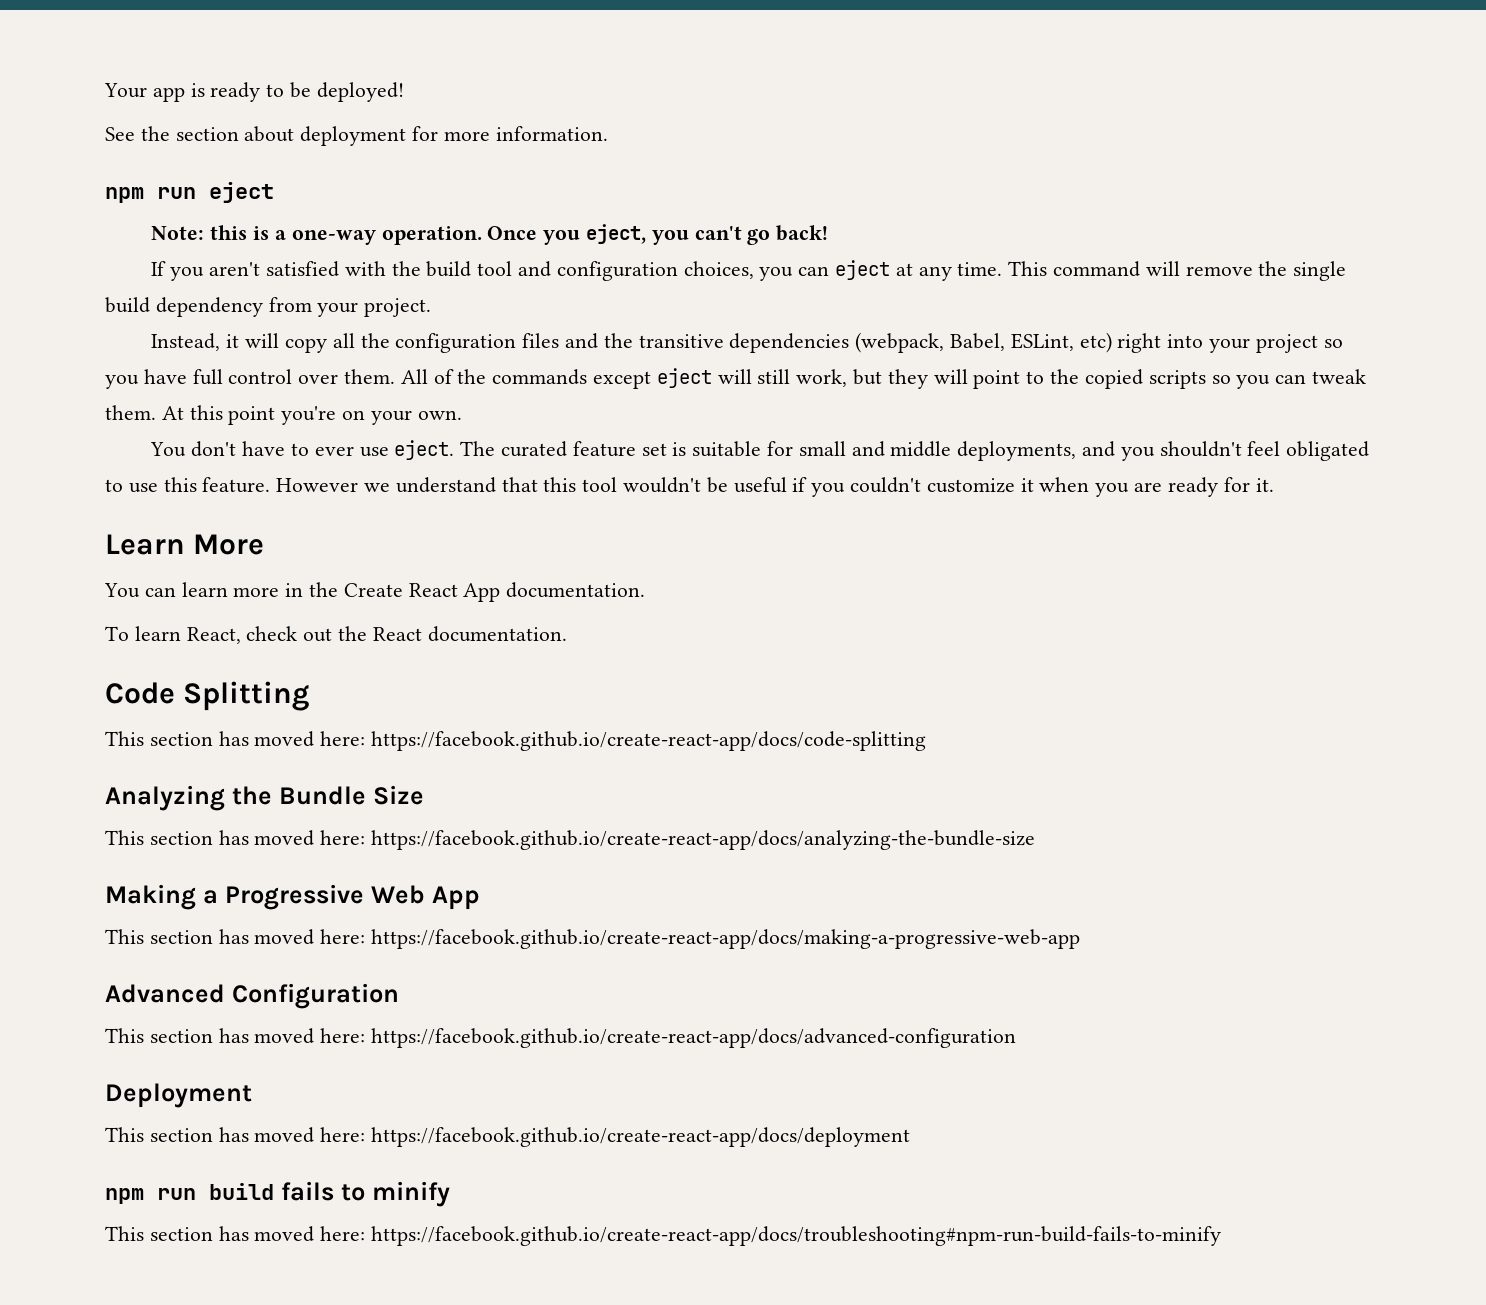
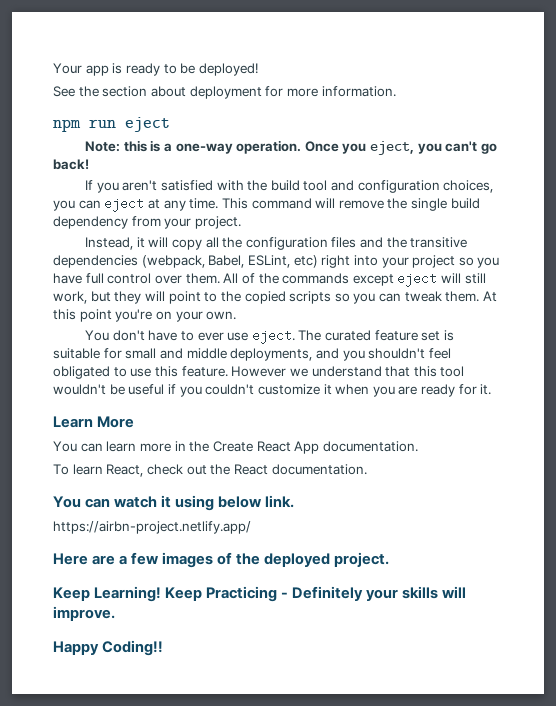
- Code Splitting
- This section has moved here: https://facebook.github.io/create-react-app/docs/code-splitting
- Analyzing the Bundle Size
- This section has moved here: https://facebook.github.io/create-react-app/docs/analyzing-the-bundle-size
- Making a Progressive Web App
- This section has moved here: https://facebook.github.io/create-react-app/docs/making-a-progressive-web-app
- Advanced Configuration
- This section has moved here: https://facebook.github.io/create-react-app/docs/advanced-configuration
- Deployment
- This section has moved here: https://facebook.github.io/create-react-app/docs/deployment
- npm run build fails to minify
- This section has moved here: https://facebook.github.io/create-react-app/docs/troubleshooting#npm-run-build-fails-to-minify
+ You can watch it using below link.
+ https://airbn-project.netlify.app/
+ Here are a few images of the deployed project.
+ Keep Learning! Keep Practicing - Definitely your skills will improve.
+ Happy Coding!!

